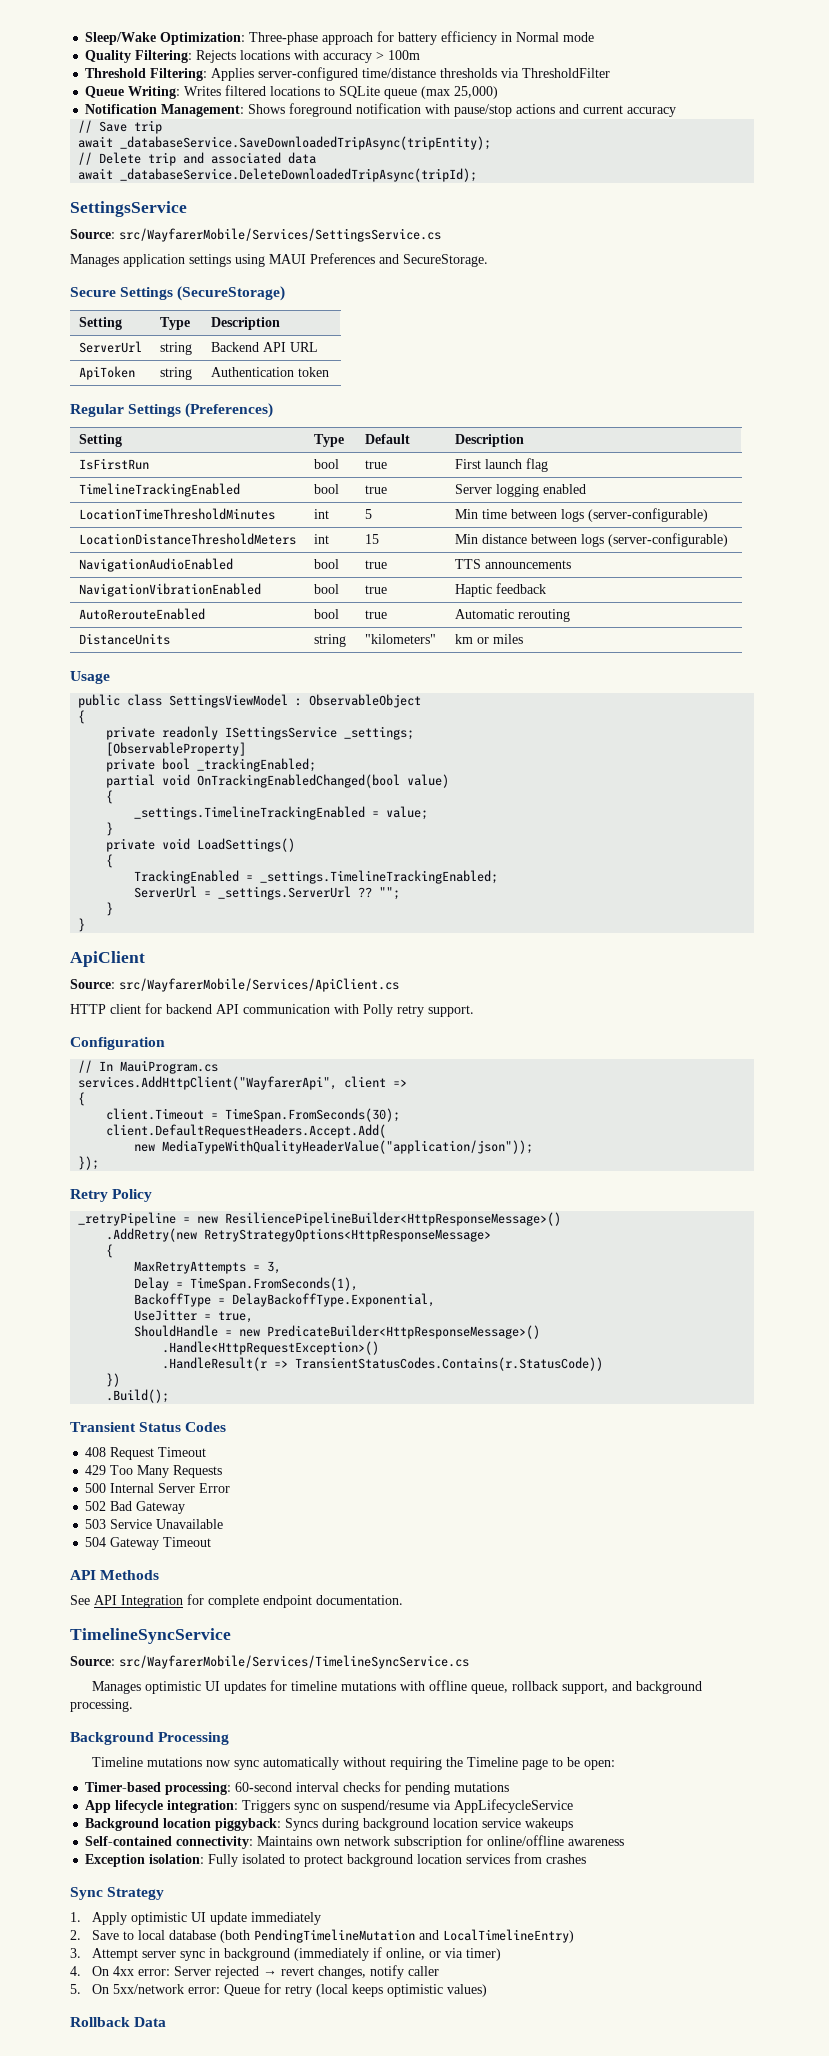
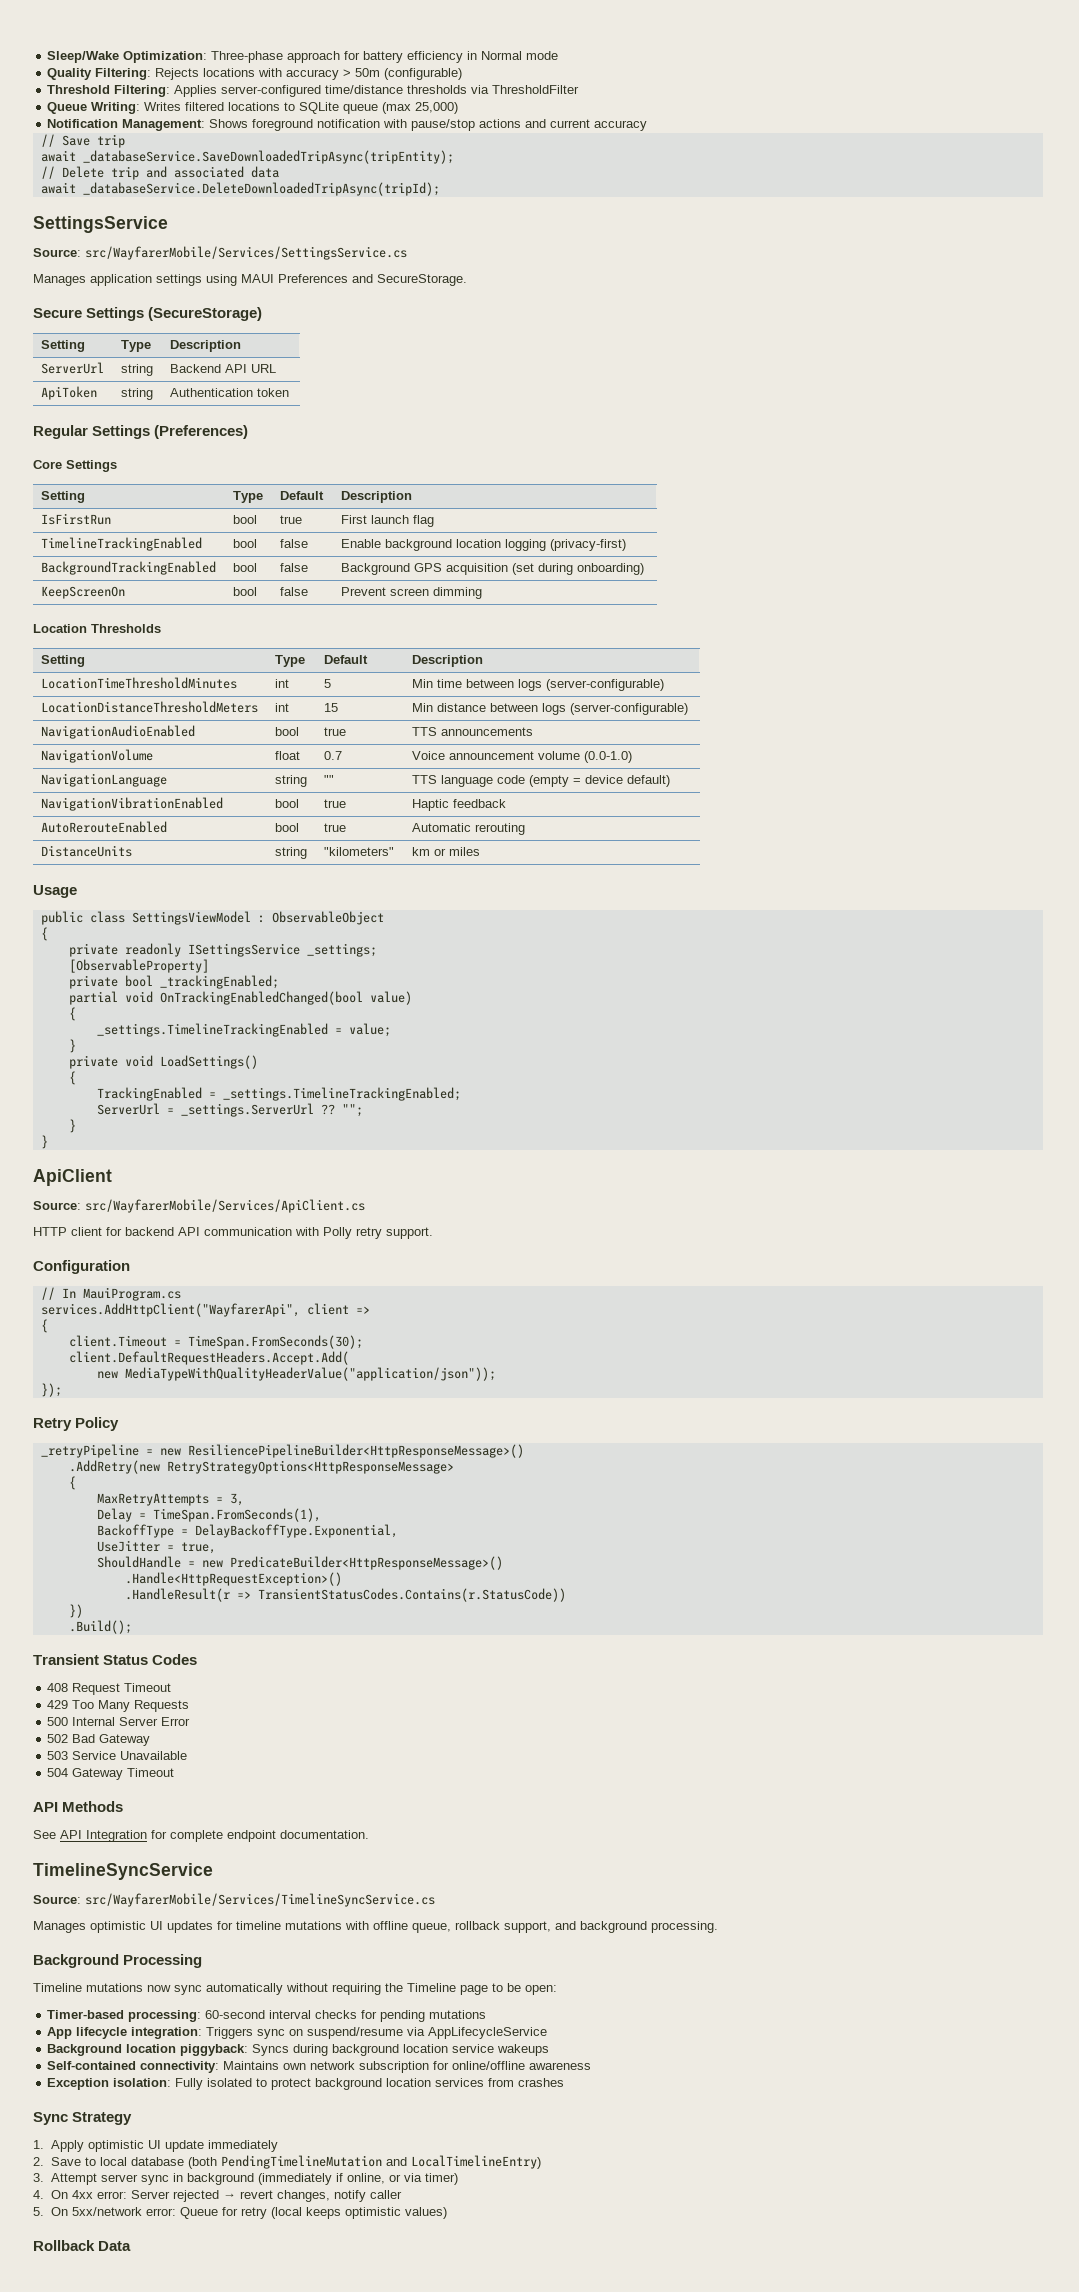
- Quality Filtering: Rejects locations with accuracy > 100m
+ Quality Filtering: Rejects locations with accuracy > 50m (configurable)
+ Core Settings
- TimelineTrackingEnabled | bool | true | Server logging enabled
+ TimelineTrackingEnabled | bool | false | Enable background location logging (privacy-first)
+ BackgroundTrackingEnabled | bool | false | Background GPS acquisition (set during onboarding)
+ KeepScreenOn | bool | false | Prevent screen dimming
+ Location Thresholds
+ Setting | Type | Default | Description
+ NavigationVolume | float | 0.7 | Voice announcement volume (0.0-1.0)
+ NavigationLanguage | string | "" | TTS language code (empty = device default)

